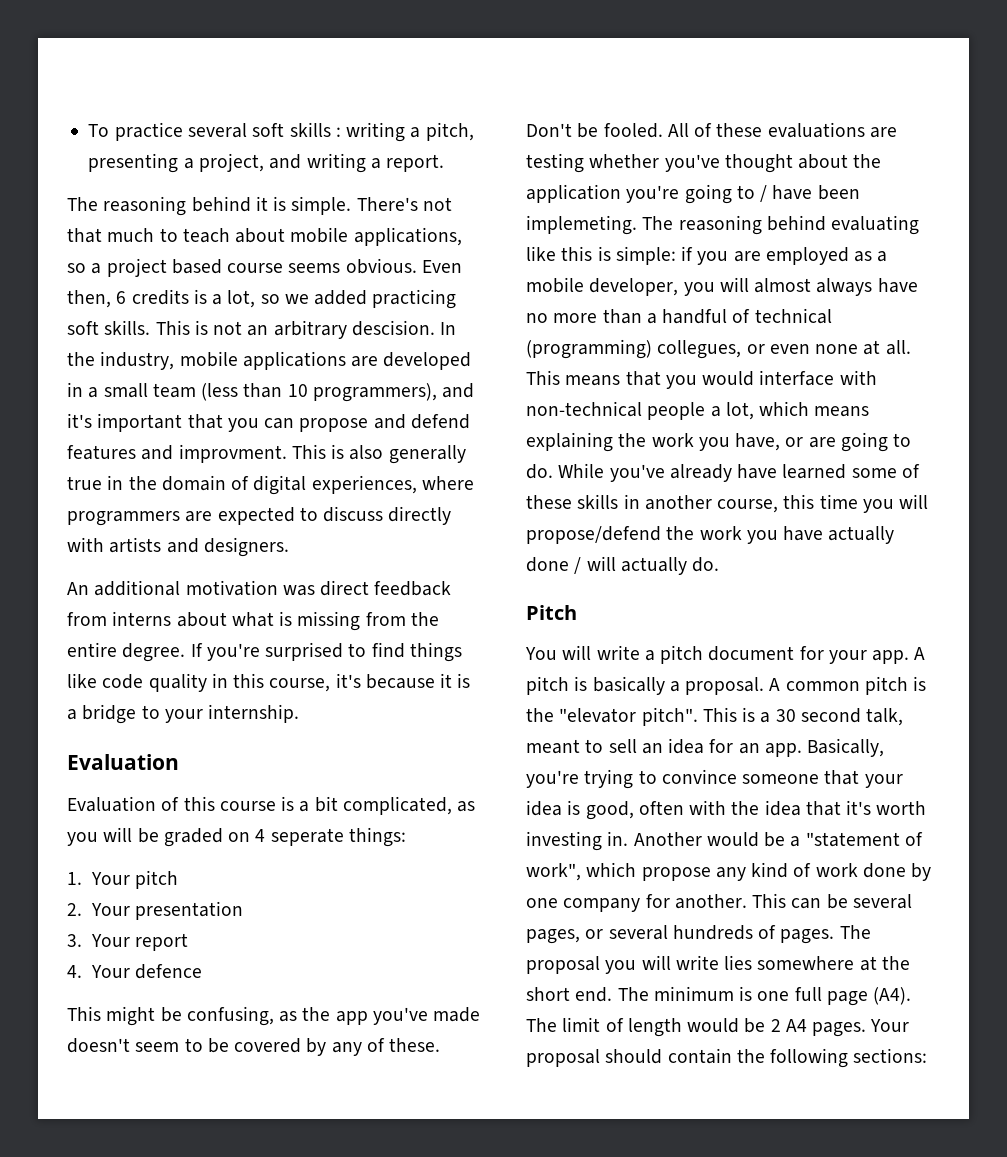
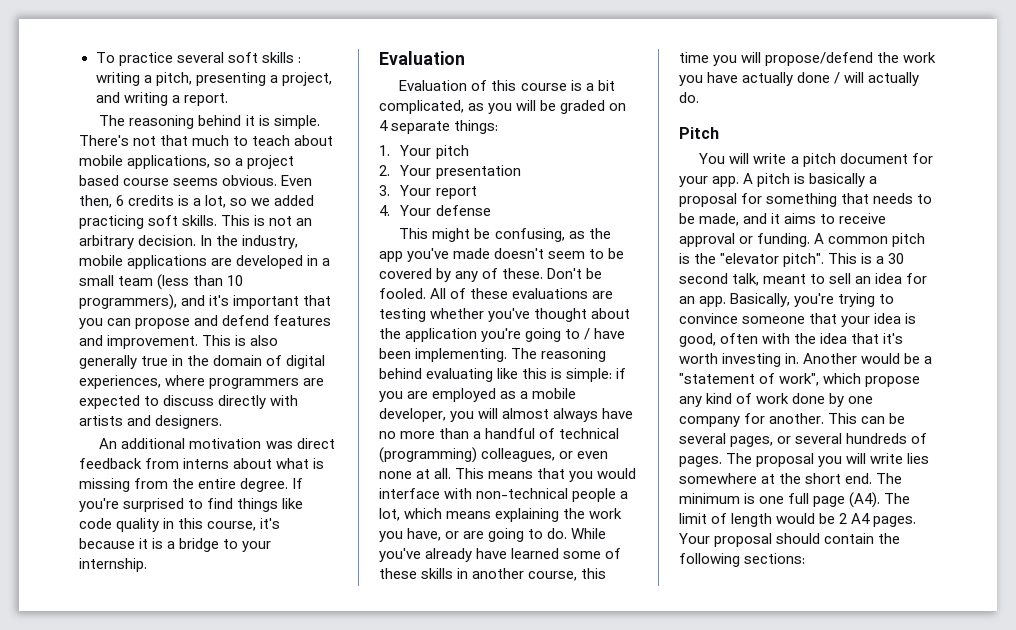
- This is not an arbitrary descision.
+ This is not an arbitrary decision.
- In the industry, mobile applications are developed in a small team (less than 10 programmers), and it's important that you can propose and defend features and improvment.
+ In the industry, mobile applications are developed in a small team (less than 10 programmers), and it's important that you can propose and defend features and improvement.
- Evaluation of this course is a bit complicated, as you will be graded on 4 seperate things:
+ Evaluation of this course is a bit complicated, as you will be graded on 4 separate things:
- 4. Your defence
+ 4. Your defense
- All of these evaluations are testing whether you've thought about the application you're going to / have been implemeting.
+ All of these evaluations are testing whether you've thought about the application you're going to / have been implementing.
- The reasoning behind evaluating like this is simple: if you are employed as a mobile developer, you will almost always have no more than a handful of technical (programming) collegues, or even none at all.
+ The reasoning behind evaluating like this is simple: if you are employed as a mobile developer, you will almost always have no more than a handful of technical (programming) colleagues, or even none at all.
- A pitch is basically a proposal.
+ A pitch is basically a proposal for something that needs to be made, and it aims to receive approval or funding.

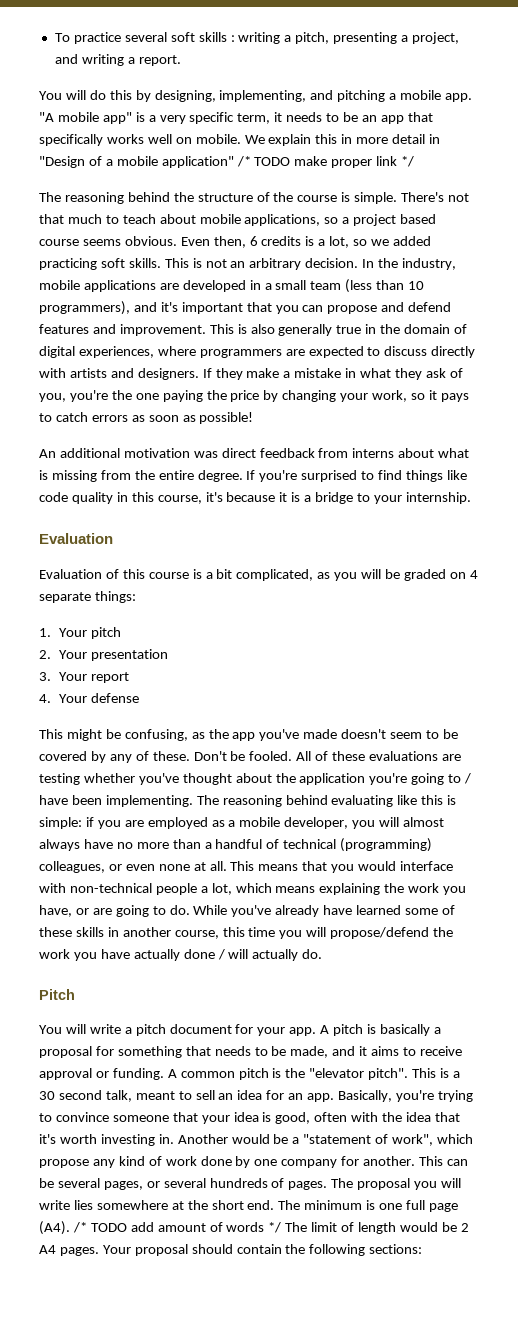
- The reasoning behind it is simple.
+ You will do this by designing, implementing, and pitching a mobile app. "A mobile app" is a very specific term, it needs to be an app that specifically works well on mobile. We explain this in more detail in "Design of a mobile application" /* TODO make proper link */
+ The reasoning behind the structure of the course is simple.
+ If they make a mistake in what they ask of you, you're the one paying the price by changing your work, so it pays to catch errors as soon as possible!
- The minimum is one full page (A4). The limit of length would be 2 A4 pages.
+ The minimum is one full page (A4). /* TODO add amount of words */ The limit of length would be 2 A4 pages.

